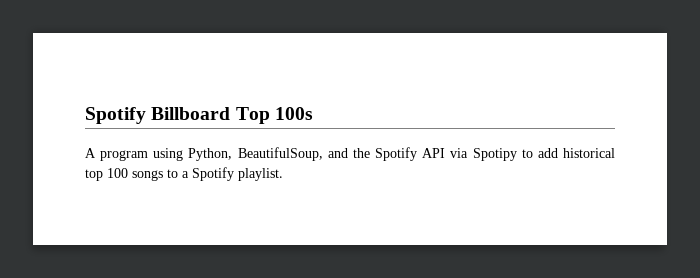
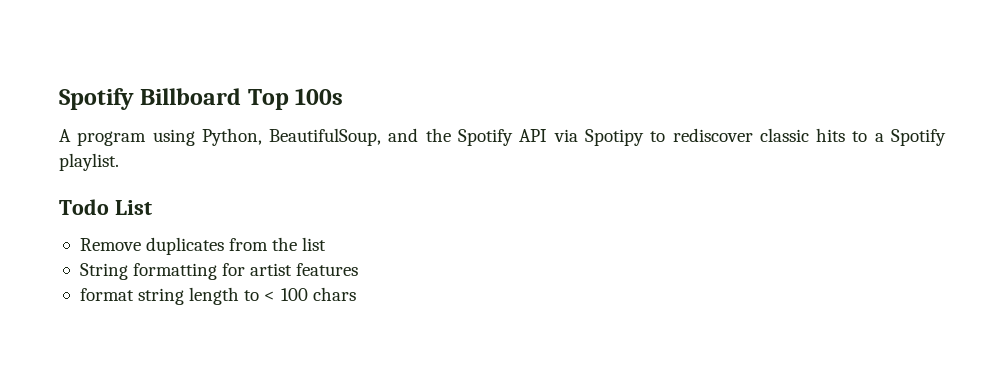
- A program using Python, BeautifulSoup, and the Spotify API via Spotipy to add historical top 100 songs to a Spotify playlist.
+ A program using Python, BeautifulSoup, and the Spotify API via Spotipy to rediscover classic hits to a Spotify playlist.
+ Todo List
+ Remove duplicates from the list
+ String formatting for artist features
+ format string length to < 100 chars

